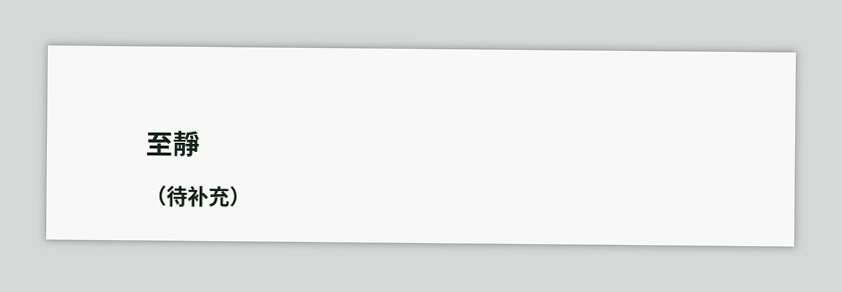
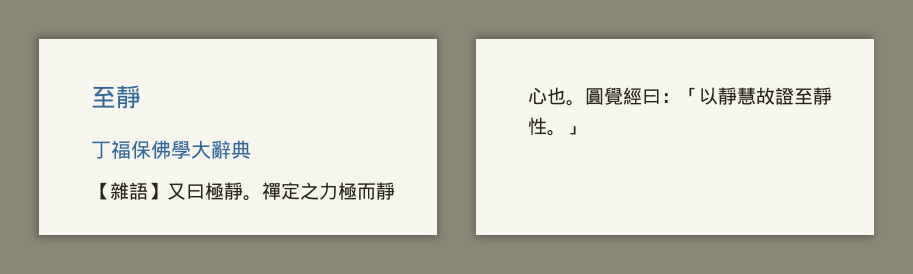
- （待补充）
+ 丁福保佛學大辭典
+ 【雜語】又曰極靜。禪定之力極而靜心也。圓覺經曰：「以靜慧故證至靜性。」

